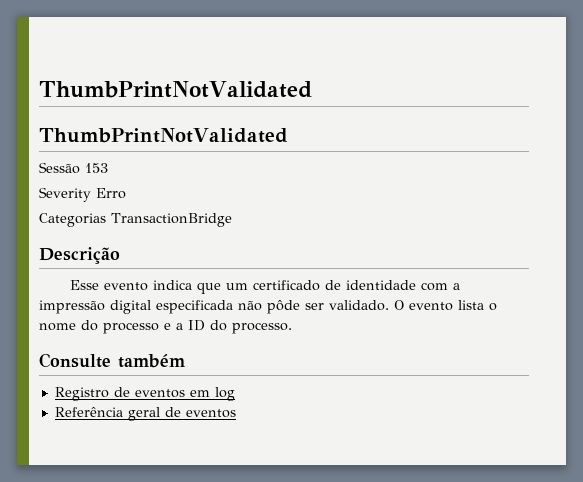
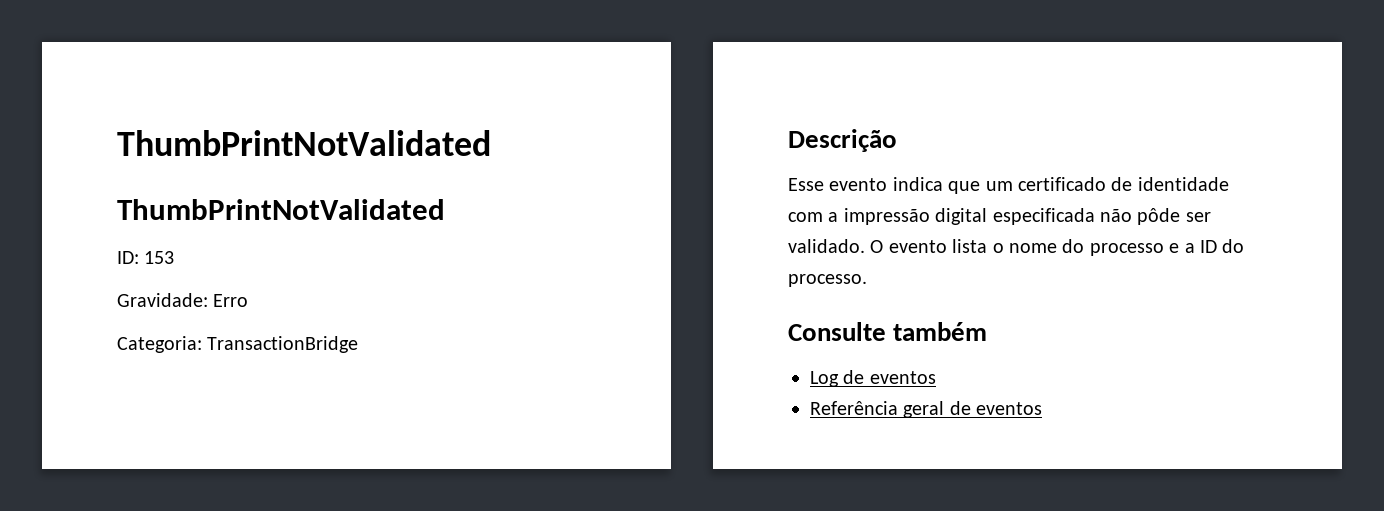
- Sessão 153
+ ID: 153
- Severity Erro
+ Gravidade: Erro
- Categorias TransactionBridge
+ Categoria: TransactionBridge
- Registro de eventos em log
+ Log de eventos

